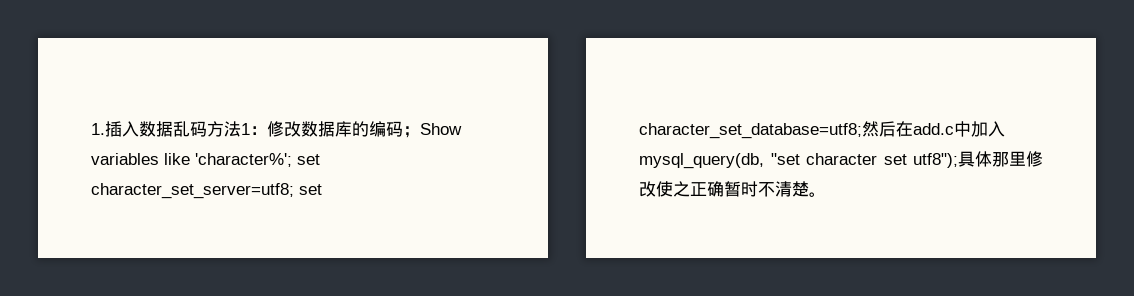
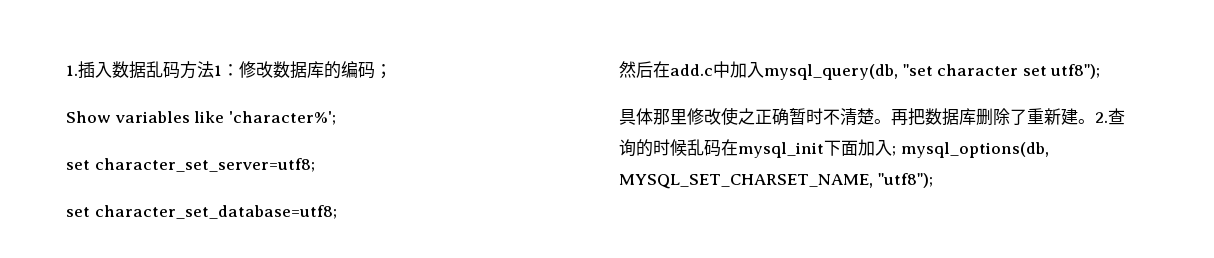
- 1.插入数据乱码方法1：修改数据库的编码；Show variables like 'character%'; set character_set_server=utf8; set character_set_database=utf8;然后在add.c中加入mysql_query(db, "set character set utf8");具体那里修改使之正确暂时不清楚。
+ 1.插入数据乱码方法1：修改数据库的编码；
+ Show variables like 'character%';
+ set character_set_server=utf8;
+ set character_set_database=utf8;
+ 然后在add.c中加入mysql_query(db, "set character set utf8");
+ 具体那里修改使之正确暂时不清楚。
+ 再把数据库删除了重新建。2.查询的时候乱码在mysql_init下面加入; mysql_options(db, MYSQL_SET_CHARSET_NAME, "utf8");

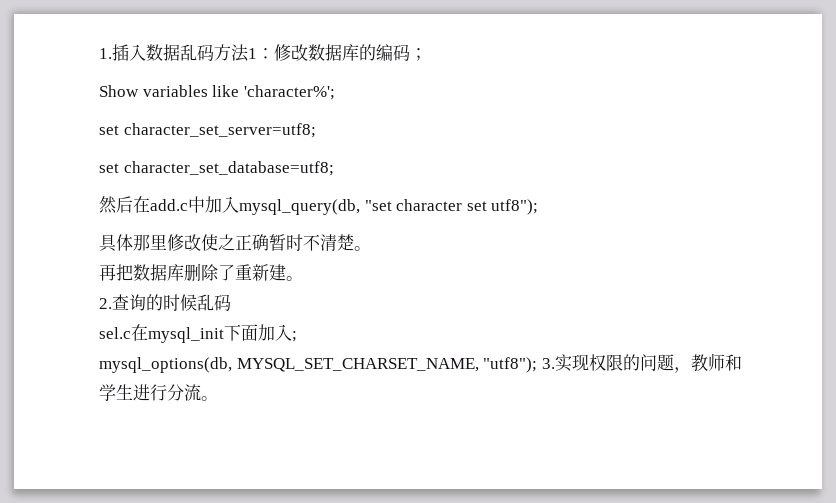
- 具体那里修改使之正确暂时不清楚。再把数据库删除了重新建。2.查询的时候乱码在mysql_init下面加入; mysql_options(db, MYSQL_SET_CHARSET_NAME, "utf8");
+ 具体那里修改使之正确暂时不清楚。
+ 再把数据库删除了重新建。
+ 2.查询的时候乱码
+ sel.c在mysql_init下面加入;
+ mysql_options(db, MYSQL_SET_CHARSET_NAME, "utf8"); 3.实现权限的问题，教师和学生进行分流。

